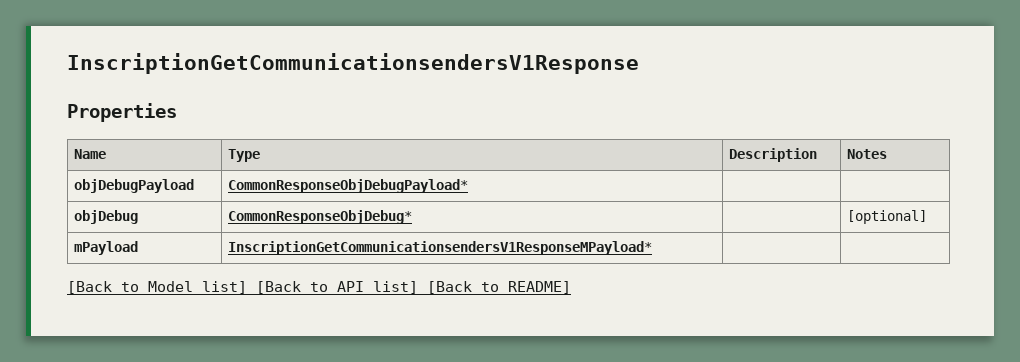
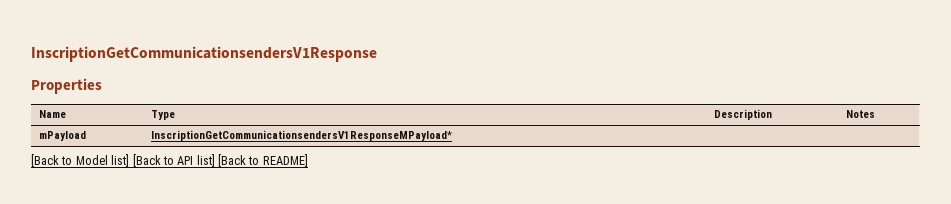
- objDebugPayload | CommonResponseObjDebugPayload* | |
- objDebug | CommonResponseObjDebug* | | [optional]

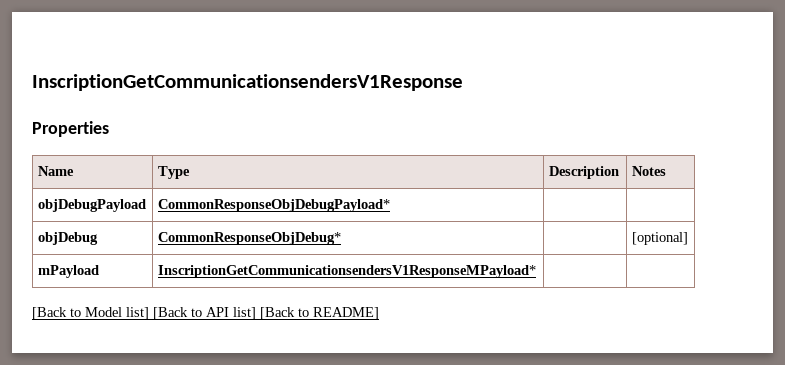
+ objDebugPayload | CommonResponseObjDebugPayload* | |
+ objDebug | CommonResponseObjDebug* | | [optional]

